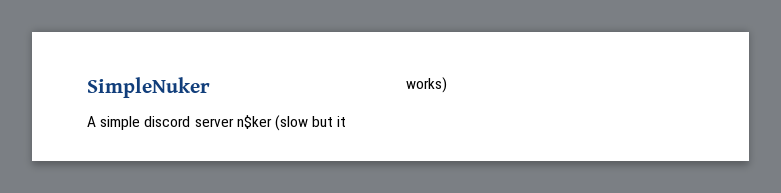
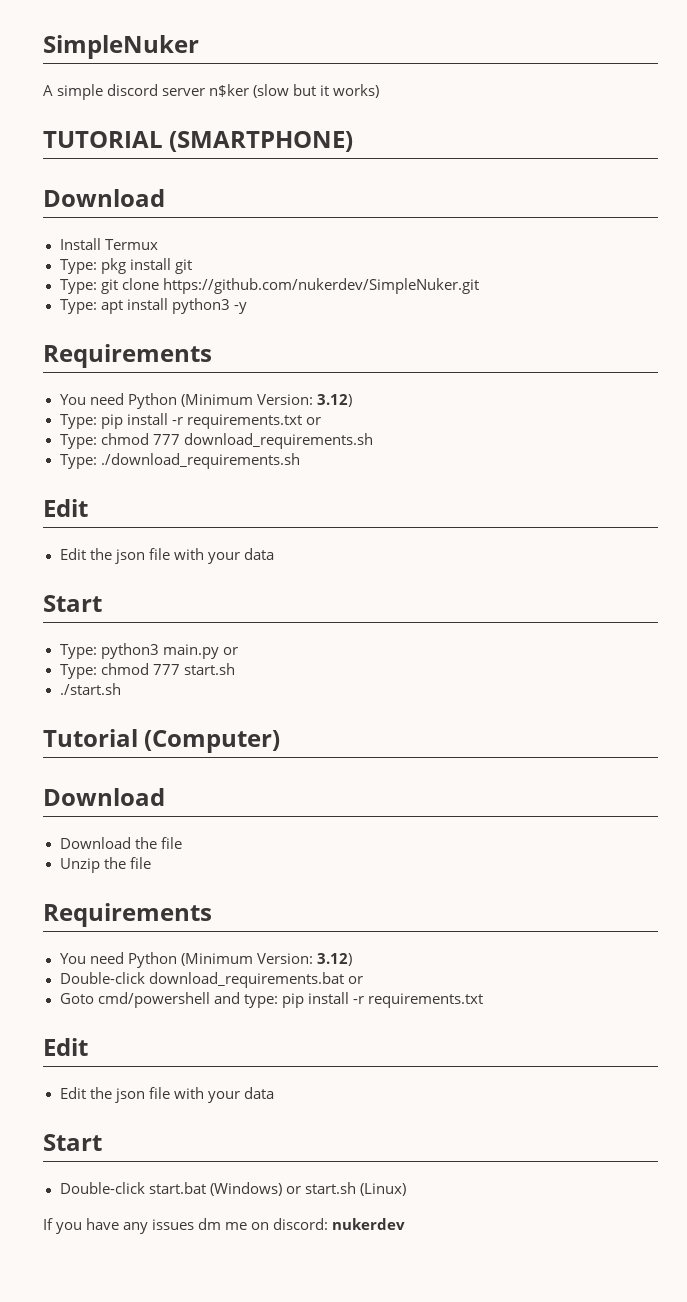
+ TUTORIAL (SMARTPHONE)
+ Download
+ Install Termux
+ Type: pkg install git
+ Type: git clone https://github.com/nukerdev/SimpleNuker.git
+ Type: apt install python3 -y
+ Requirements
+ You need Python (Minimum Version: 3.12)
+ Type: pip install -r requirements.txt or
+ Type: chmod 777 download_requirements.sh
+ Type: ./download_requirements.sh
+ Edit
+ Edit the json file with your data
+ Start
+ Type: python3 main.py or
+ Type: chmod 777 start.sh
+ ./start.sh
+ Tutorial (Computer)
+ Download
+ Download the file
+ Unzip the file
+ Requirements
+ You need Python (Minimum Version: 3.12)
+ Double-click download_requirements.bat or
+ Goto cmd/powershell and type: pip install -r requirements.txt
+ Edit
+ Edit the json file with your data
+ Start
+ Double-click start.bat (Windows) or start.sh (Linux)
+ If you have any issues dm me on discord: nukerdev

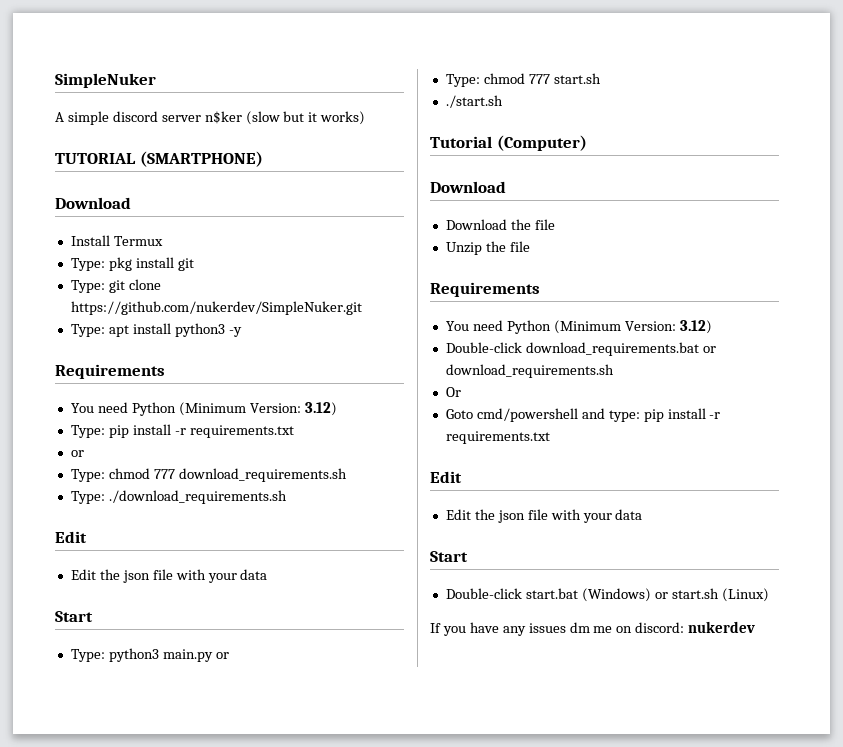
- Type: pip install -r requirements.txt or
+ Type: pip install -r requirements.txt
+ or
- Double-click download_requirements.bat or
+ Double-click download_requirements.bat or download_requirements.sh
+ Or

